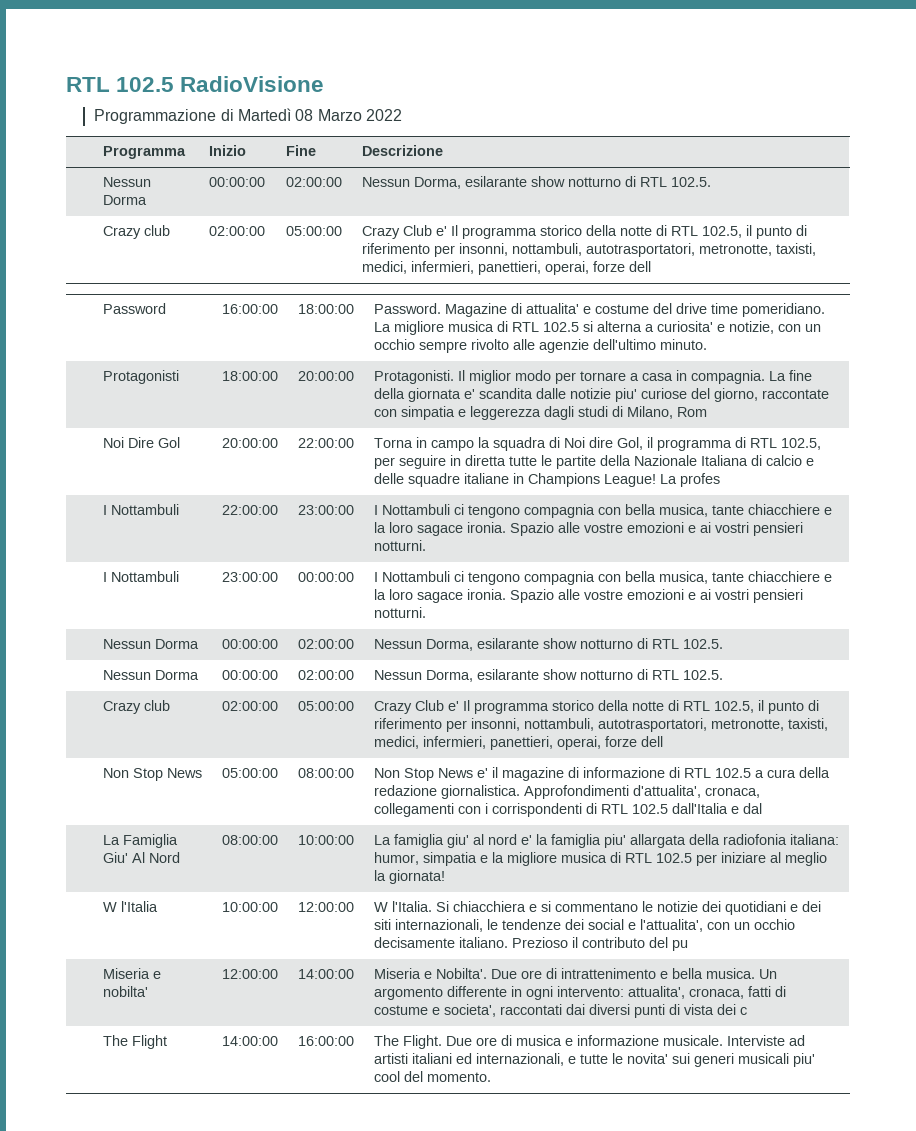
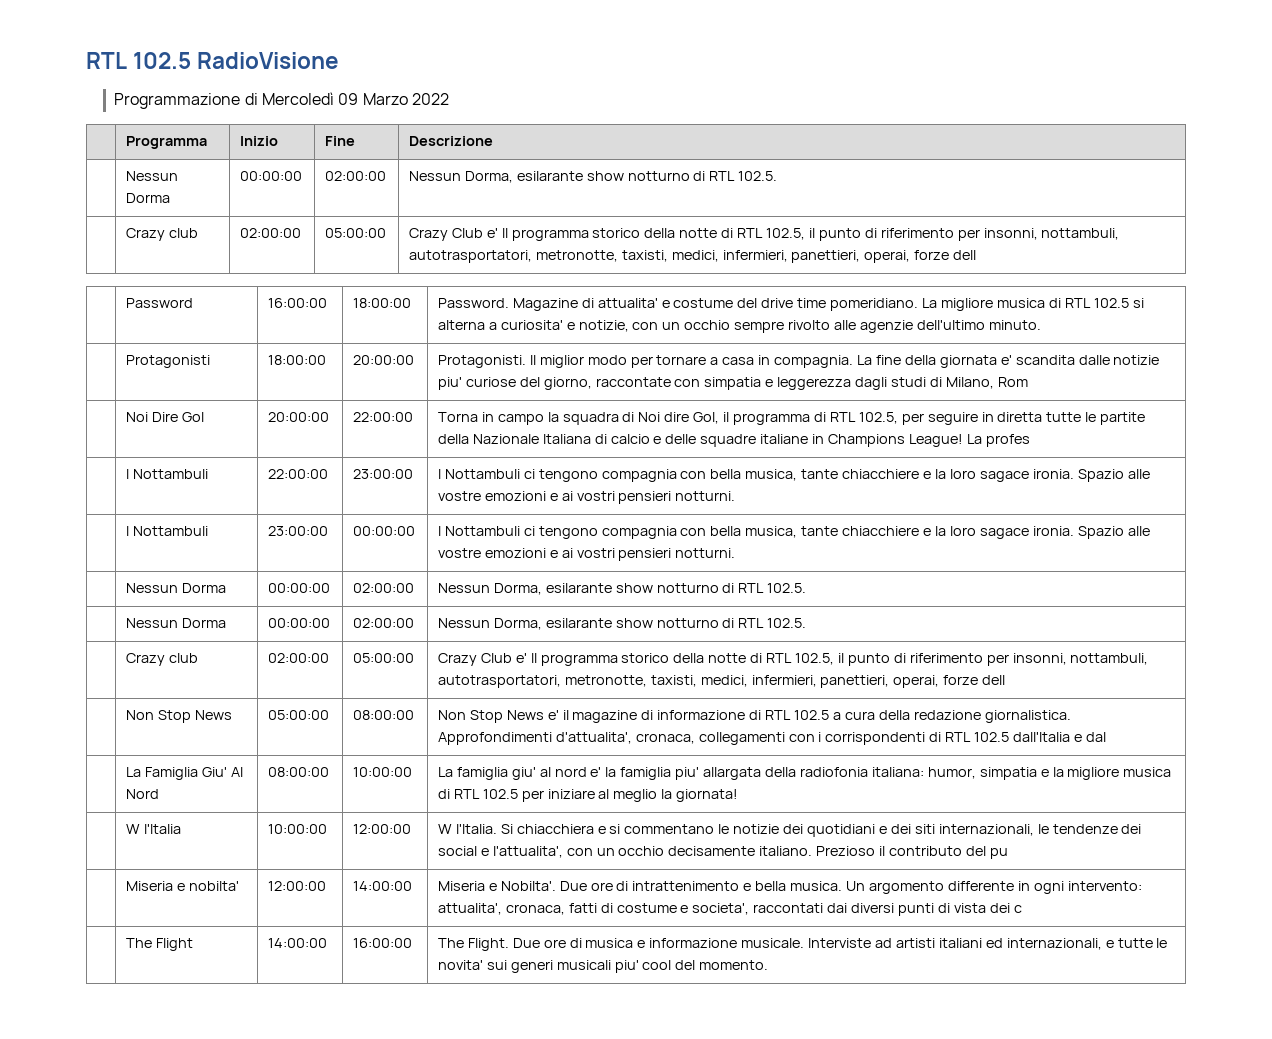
- Programmazione di Martedì 08 Marzo 2022
+ Programmazione di Mercoledì 09 Marzo 2022

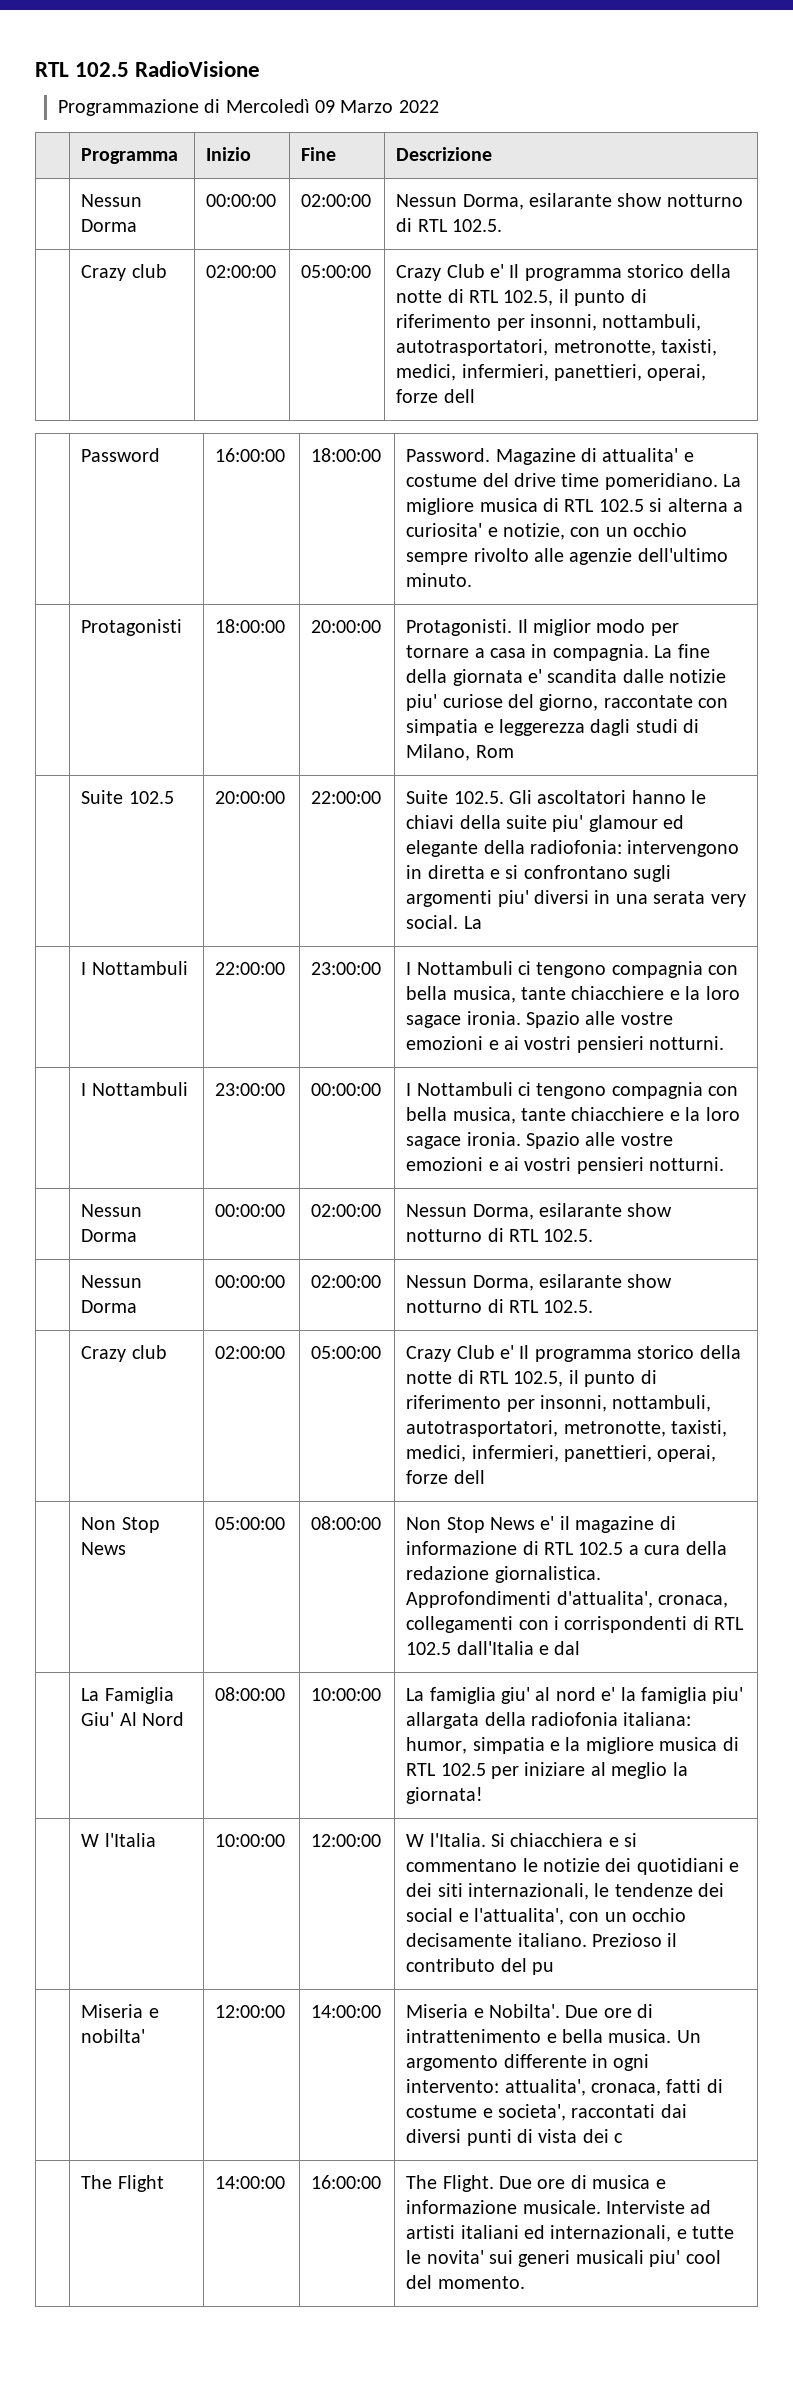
- | Noi Dire Gol | 20:00:00 | 22:00:00 | Torna in campo la squadra di Noi dire Gol, il programma di RTL 102.5, per seguire in diretta tutte le partite della Nazionale Italiana di calcio e delle squadre italiane in Champions League! La profes
+ | Suite 102.5 | 20:00:00 | 22:00:00 | Suite 102.5. Gli ascoltatori hanno le chiavi della suite piu' glamour ed elegante della radiofonia: intervengono in diretta e si confrontano sugli argomenti piu' diversi in una serata very social. La

